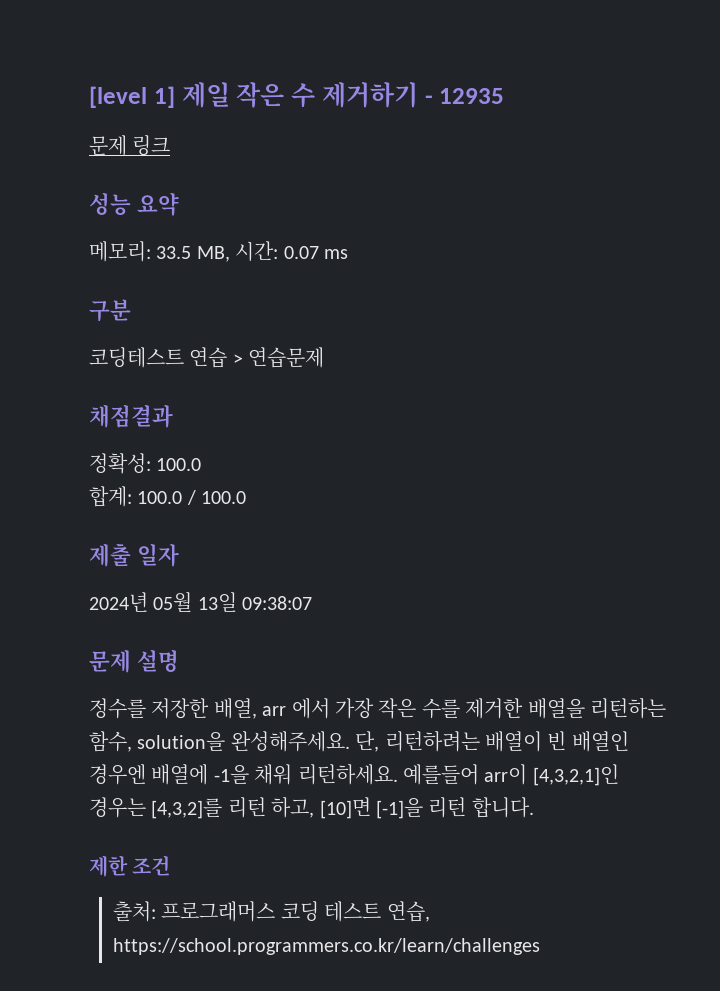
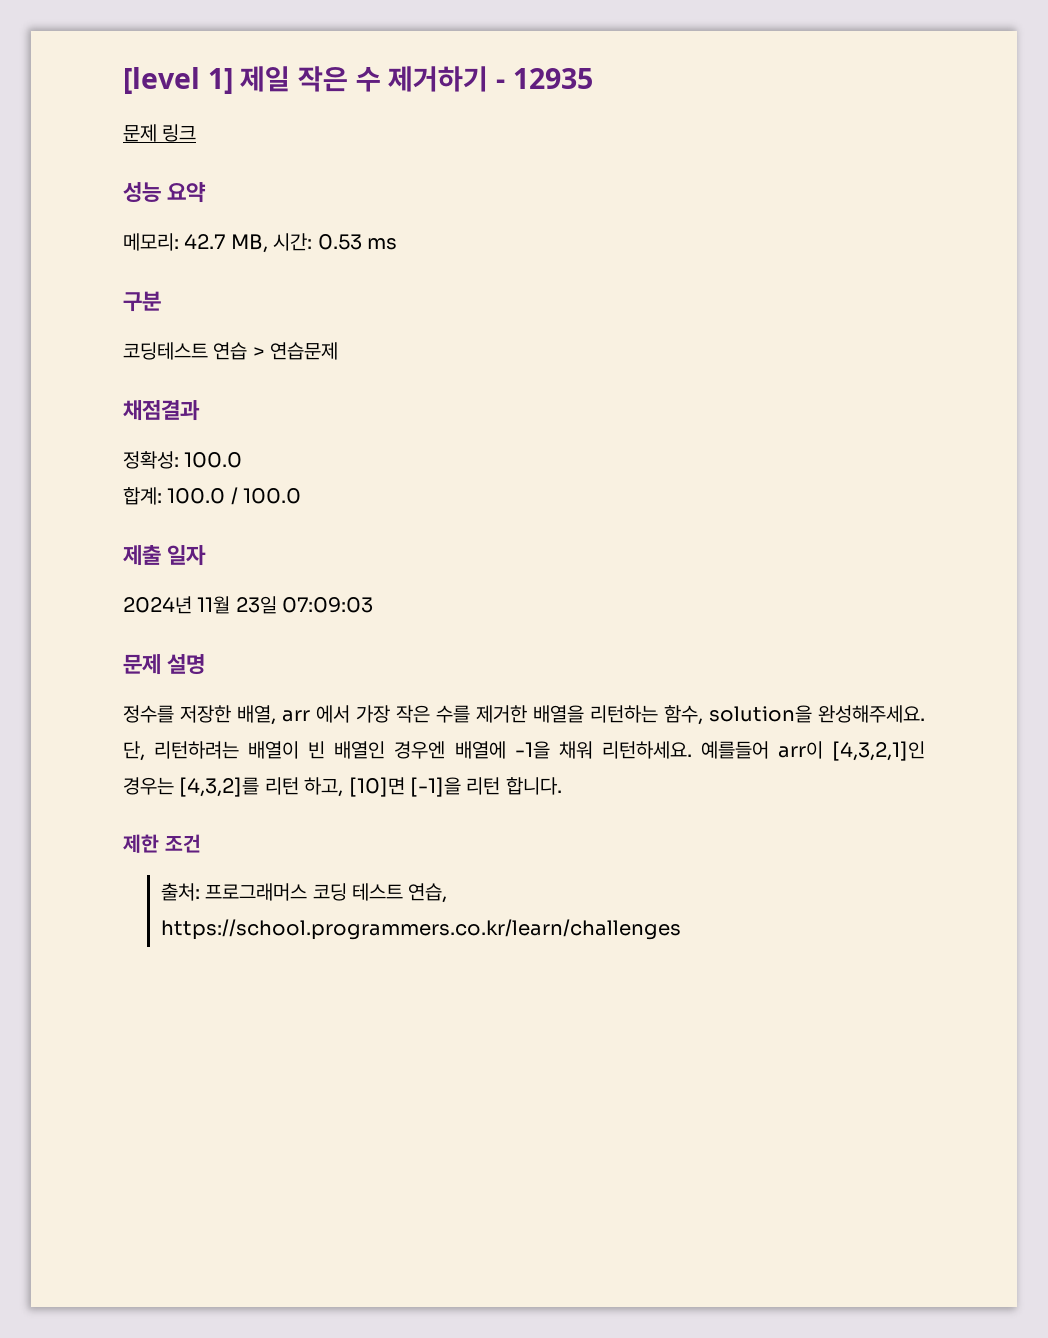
- 메모리: 33.5 MB, 시간: 0.07 ms
+ 메모리: 42.7 MB, 시간: 0.53 ms
- 2024년 05월 13일 09:38:07
+ 2024년 11월 23일 07:09:03

